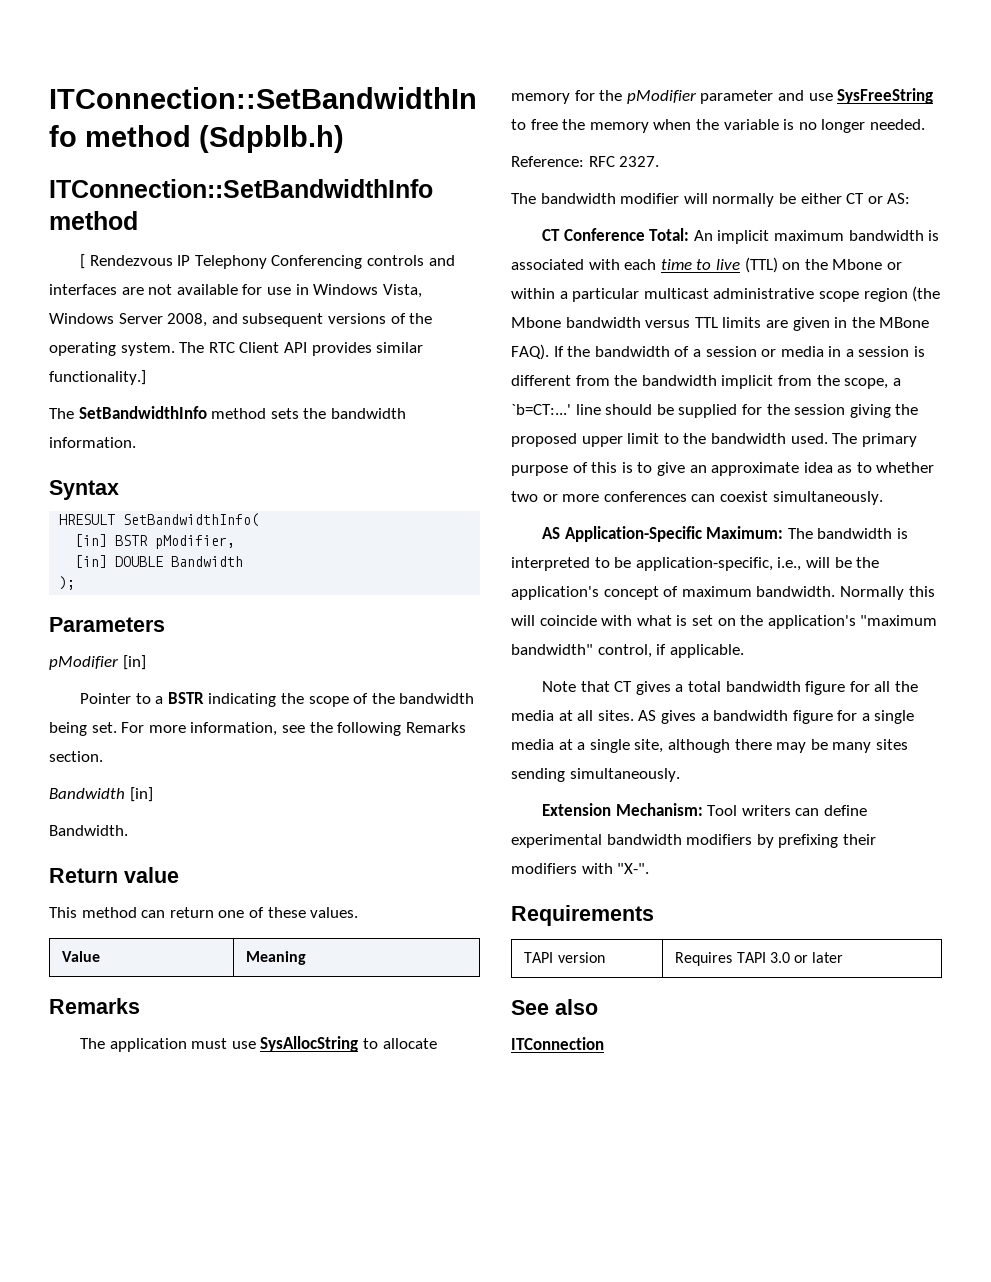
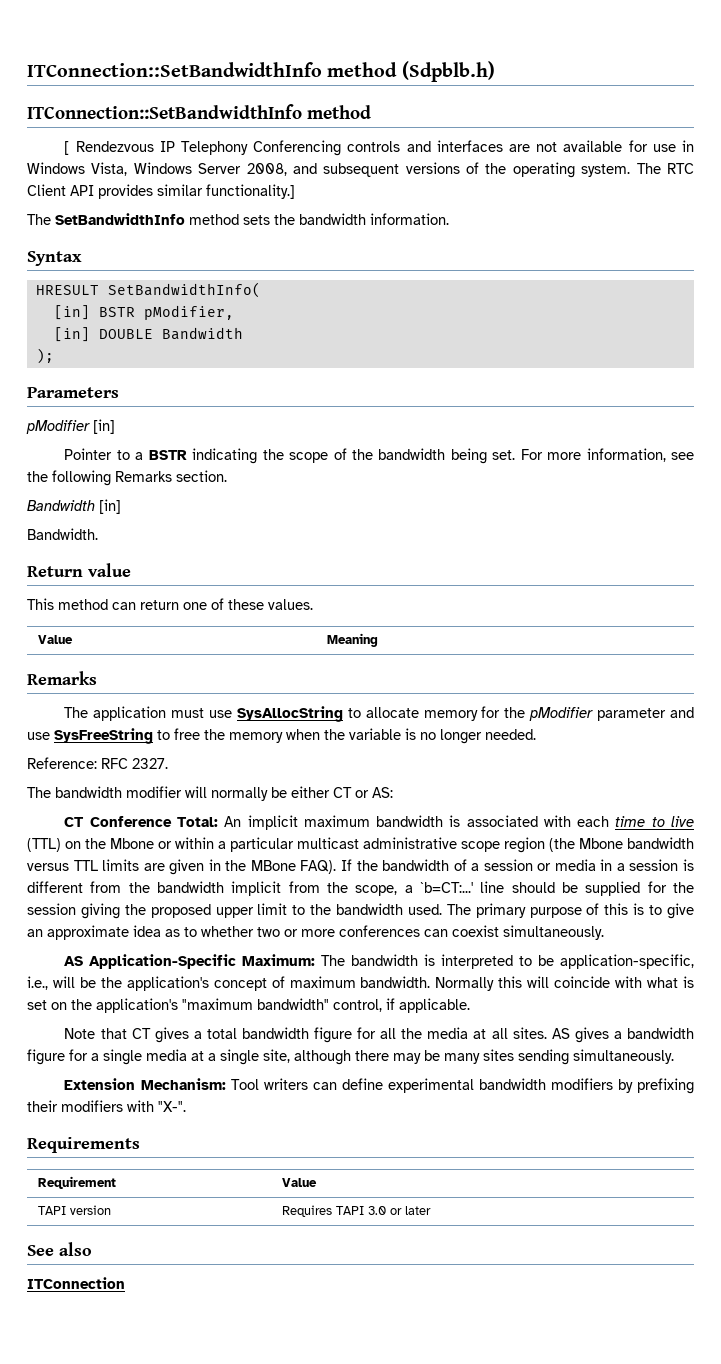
+ Requirement | Value

